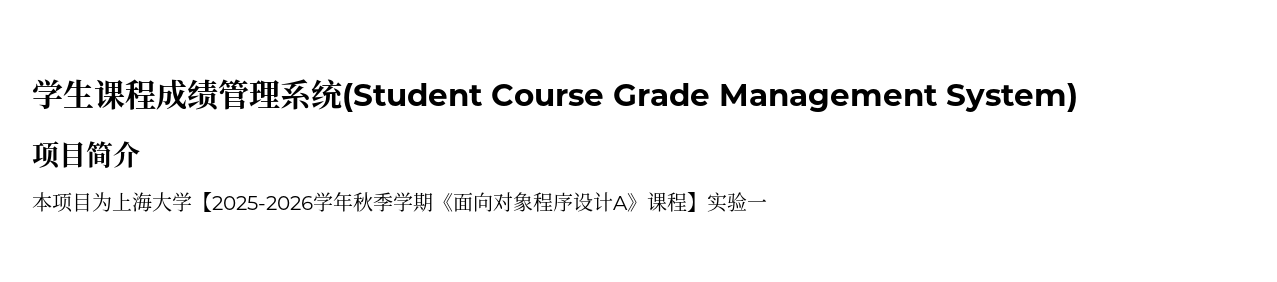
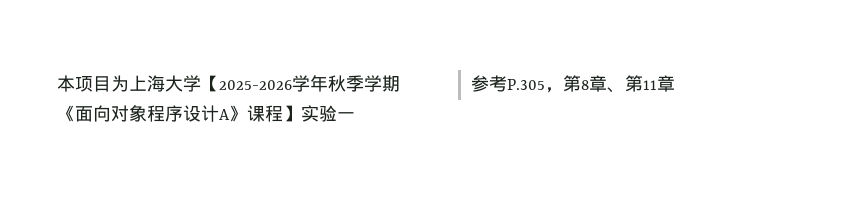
- 学生课程成绩管理系统(Student Course Grade Management System)
- 项目简介
+ 参考P.305，第8章、第11章

